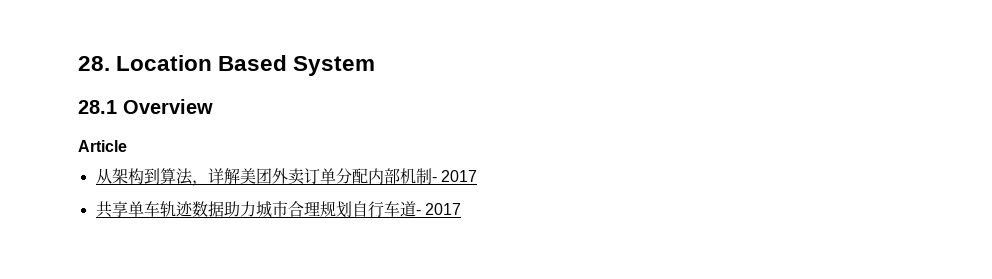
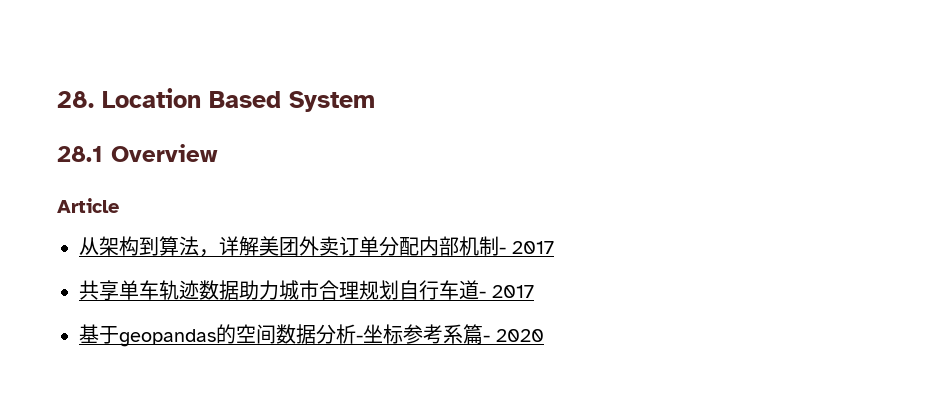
+ 基于geopandas的空间数据分析-坐标参考系篇- 2020

